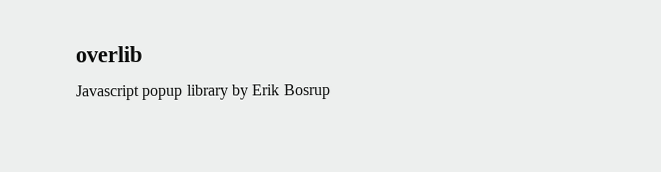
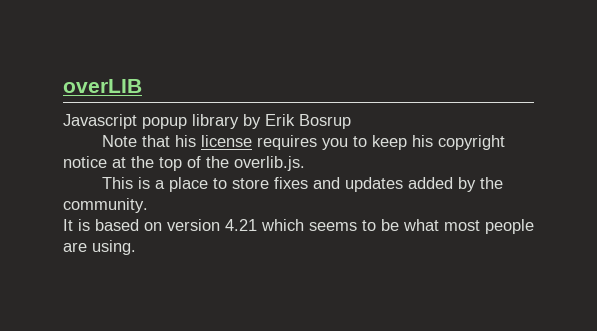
- overlib
+ overLIB
+ Note that his license requires you to keep his copyright notice at the top of the overlib.js.
+ This is a place to store fixes and updates added by the community.
+ It is based on version 4.21 which seems to be what most people are using.

